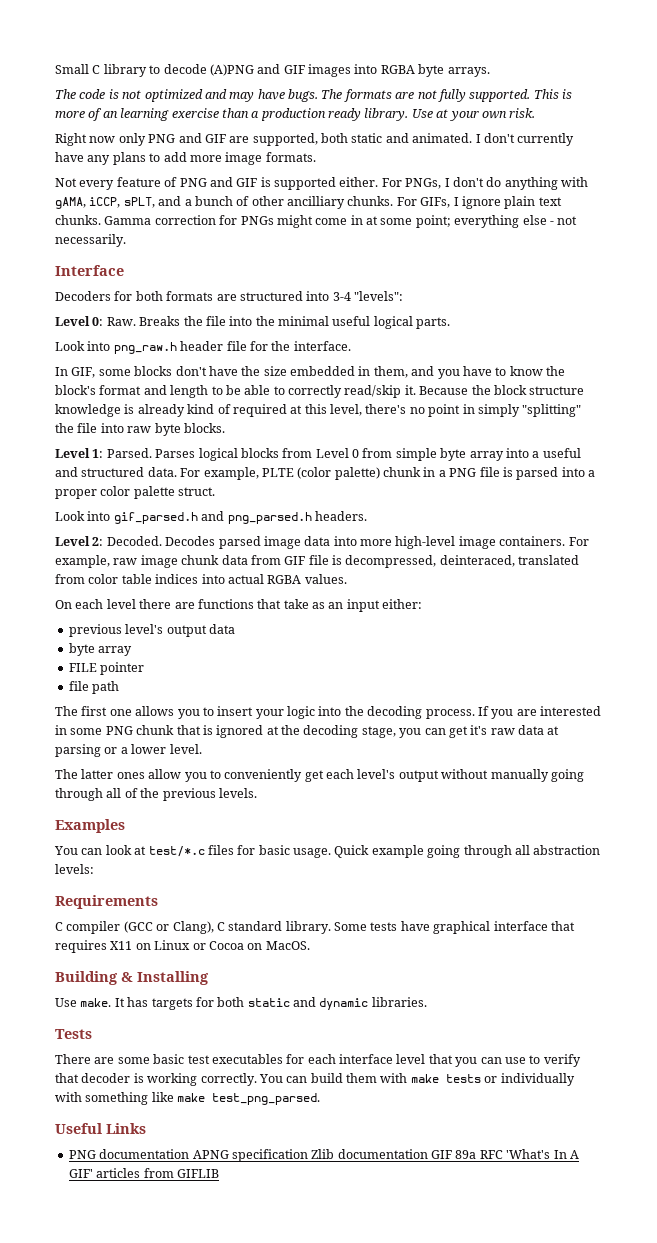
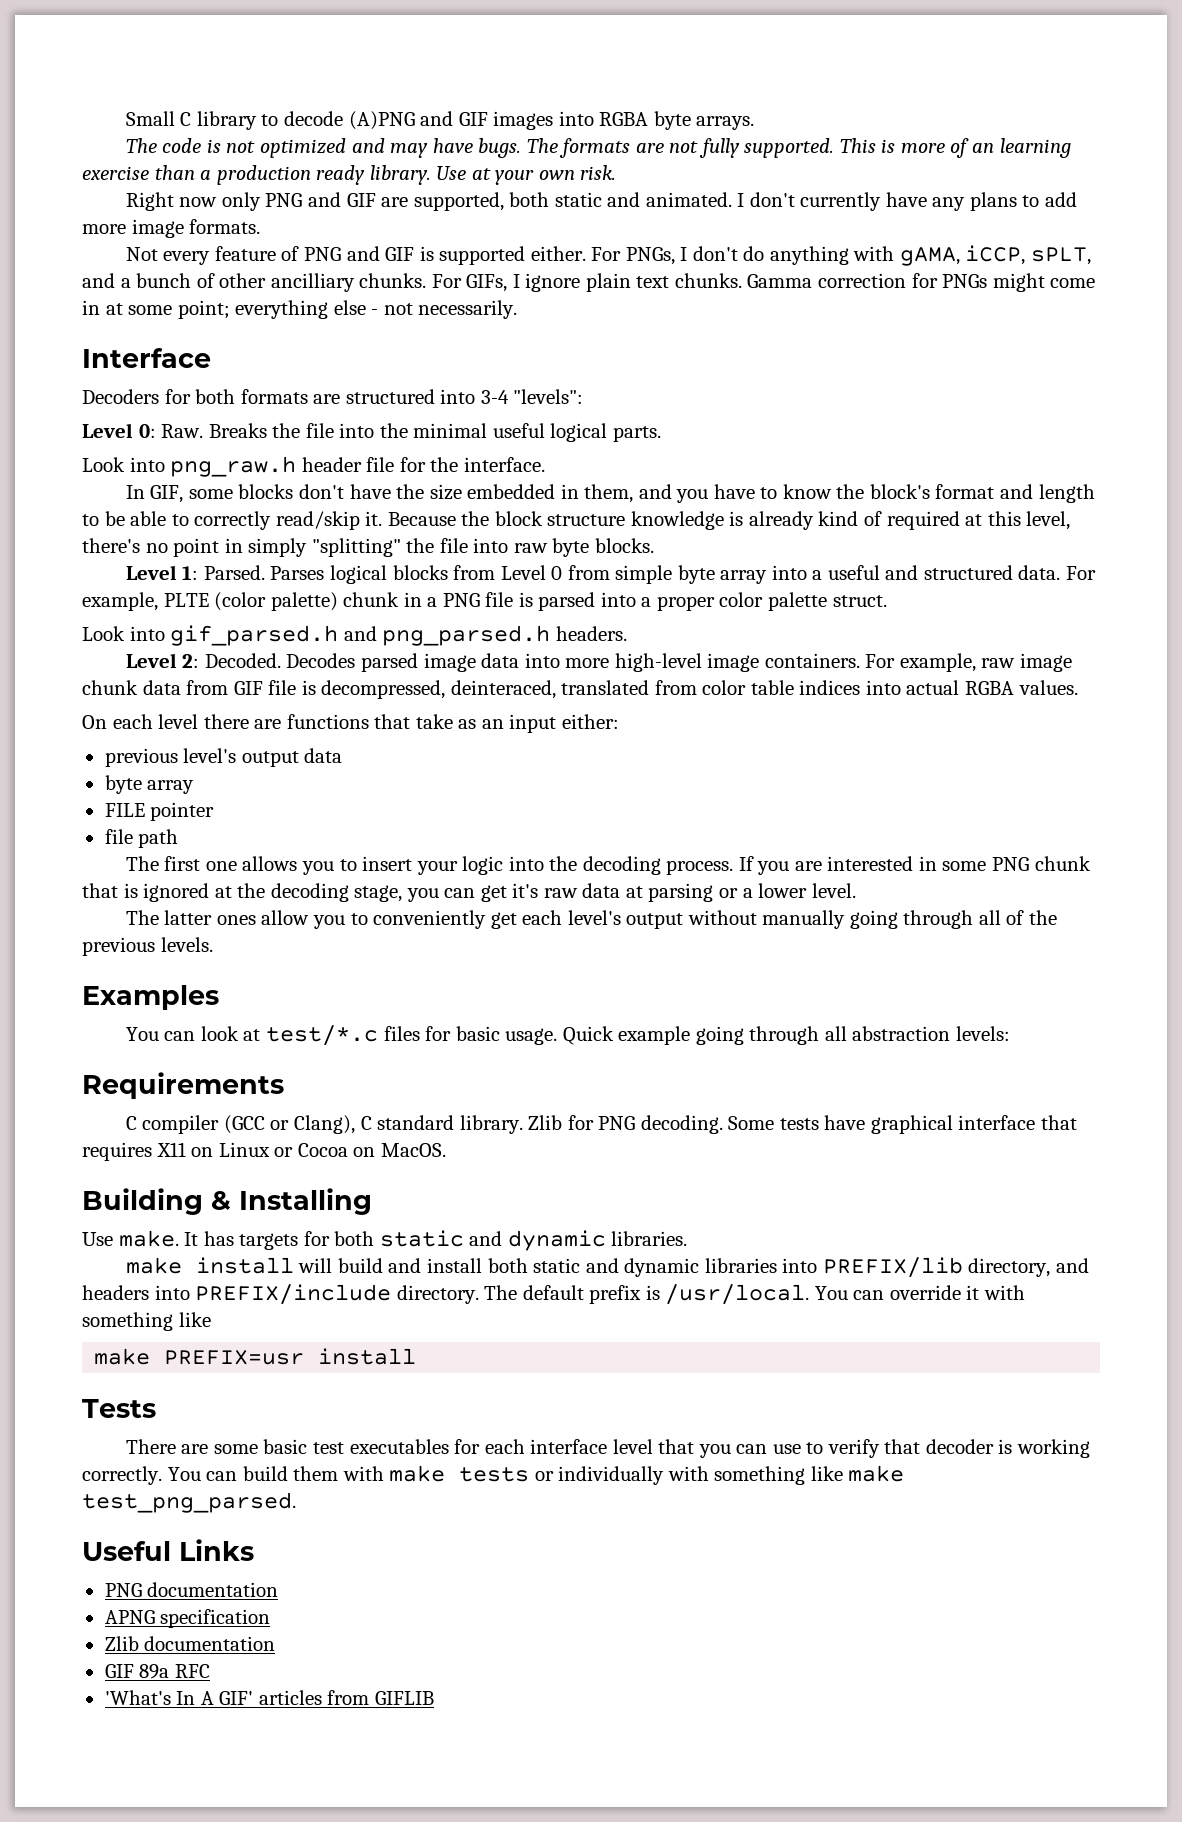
+ Zlib for PNG decoding.
+ make install will build and install both static and dynamic libraries into PREFIX/lib directory, and headers into PREFIX/include directory. The default prefix is /usr/local. You can override it with something like
+ make PREFIX=usr install
- PNG documentation APNG specification Zlib documentation GIF 89a RFC 'What's In A GIF' articles from GIFLIB
+ PNG documentation
+ APNG specification
+ Zlib documentation
+ GIF 89a RFC
+ 'What's In A GIF' articles from GIFLIB

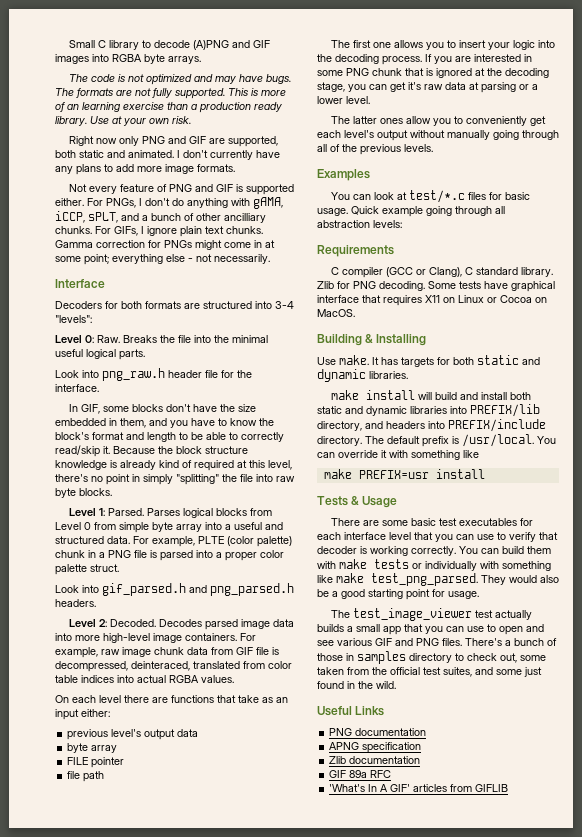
- Tests
+ Tests & Usage
+ They would also be a good starting point for usage.
+ The test_image_viewer test actually builds a small app that you can use to open and see various GIF and PNG files. There's a bunch of those in samples directory to check out, some taken from the official test suites, and some just found in the wild.

